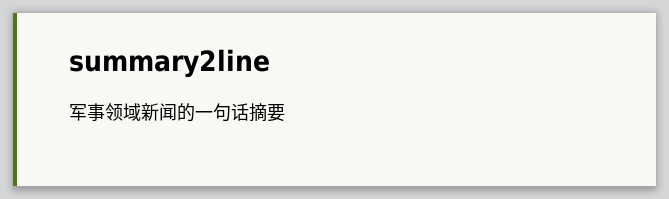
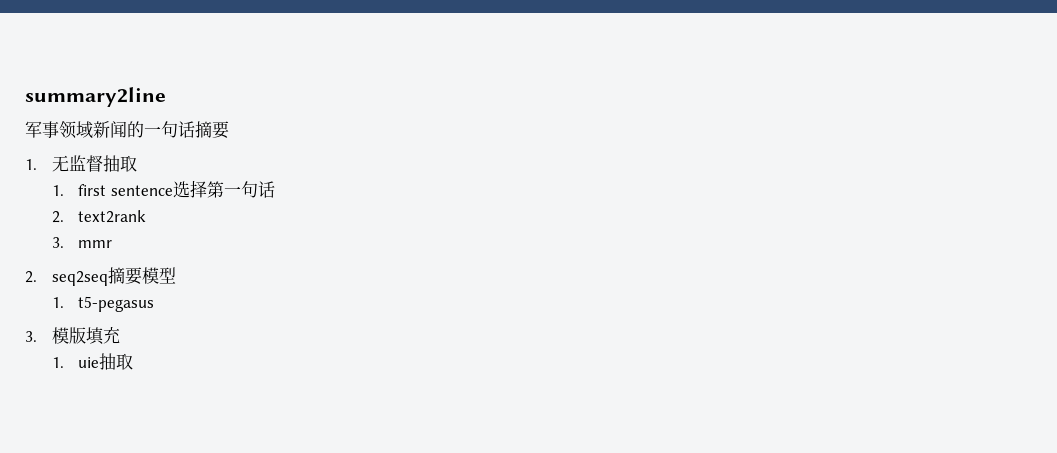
+ 1.无监督抽取
+ 1. first sentence选择第一句话
+ 2. text2rank
+ 3. mmr
+ 2. seq2seq摘要模型
+ 1. t5-pegasus
+ 3.模版填充
+ 1. uie抽取

